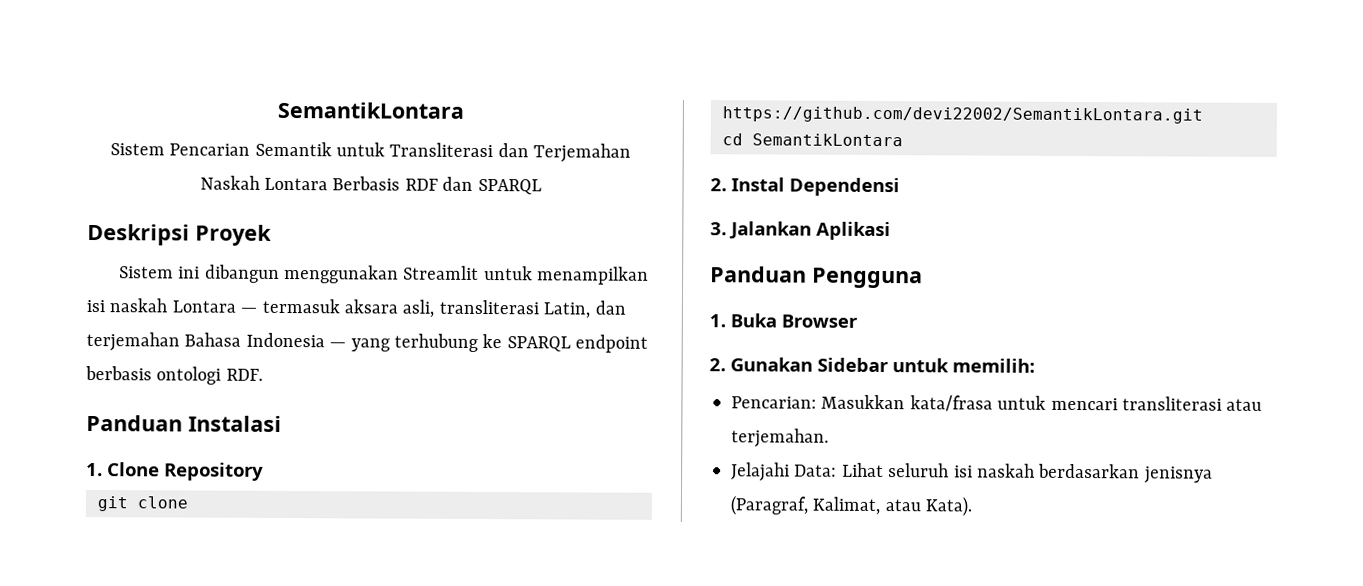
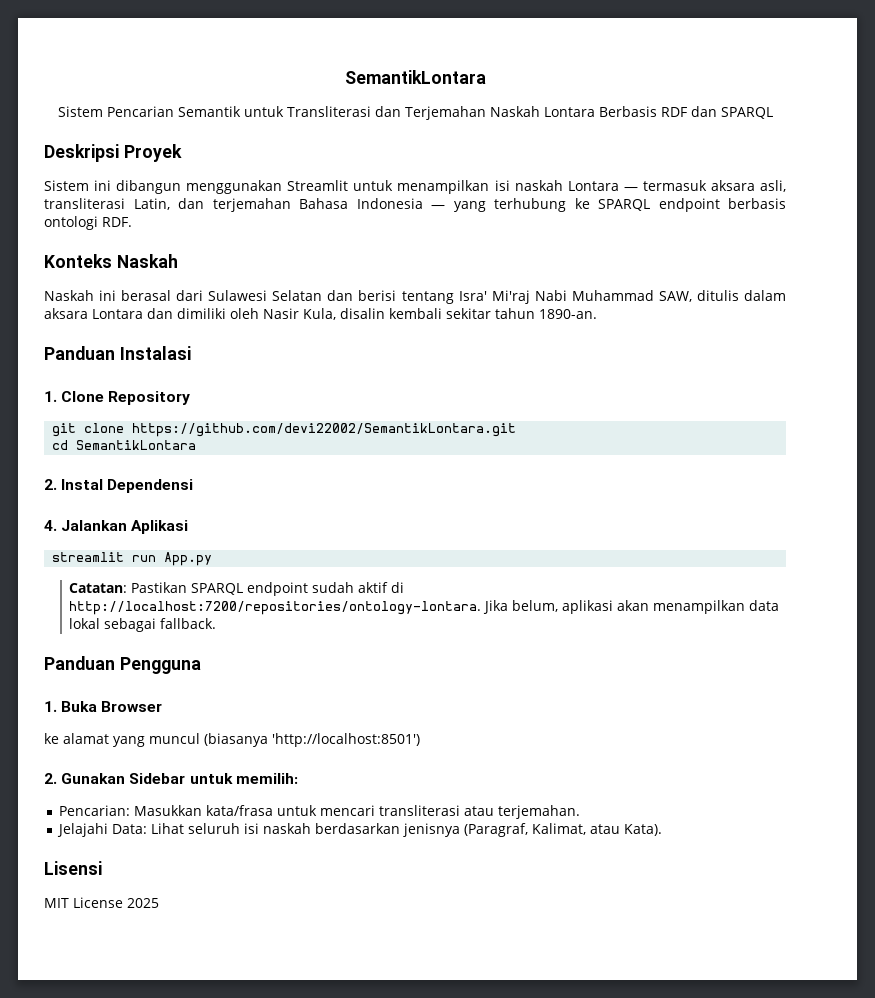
+ Konteks Naskah
+ Naskah ini berasal dari Sulawesi Selatan dan berisi tentang Isra' Mi'raj Nabi Muhammad SAW, ditulis dalam aksara Lontara dan dimiliki oleh Nasir Kula, disalin kembali sekitar tahun 1890-an.
- 3. Jalankan Aplikasi
+ 4. Jalankan Aplikasi
+ streamlit run App.py
+ Catatan: Pastikan SPARQL endpoint sudah aktif di http://localhost:7200/repositories/ontology-lontara. Jika belum, aplikasi akan menampilkan data lokal sebagai fallback.
+ ke alamat yang muncul (biasanya 'http://localhost:8501')
+ Lisensi
+ MIT License 2025

